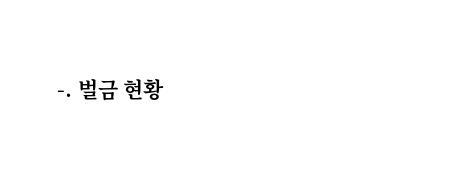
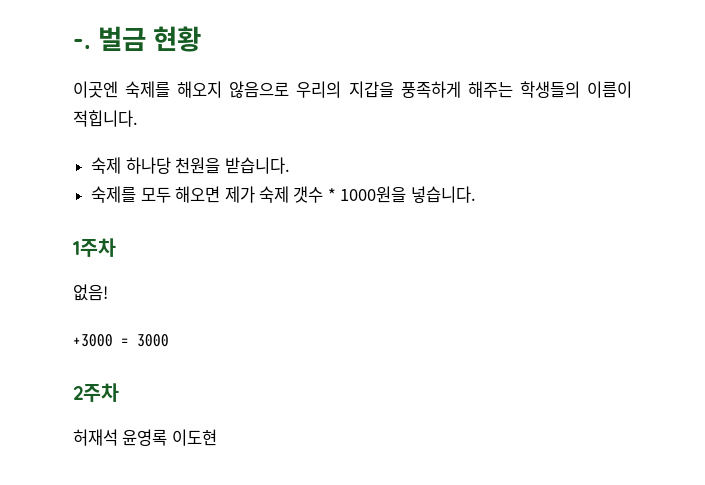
+ 이곳엔 숙제를 해오지 않음으로 우리의 지갑을 풍족하게 해주는 학생들의 이름이 적힙니다.
+ 숙제 하나당 천원을 받습니다.
+ 숙제를 모두 해오면 제가 숙제 갯수 * 1000원을 넣습니다.
+ 1주차
+ 없음!
+ +3000 = 3000
+ 2주차
+ 허재석 윤영록 이도현

